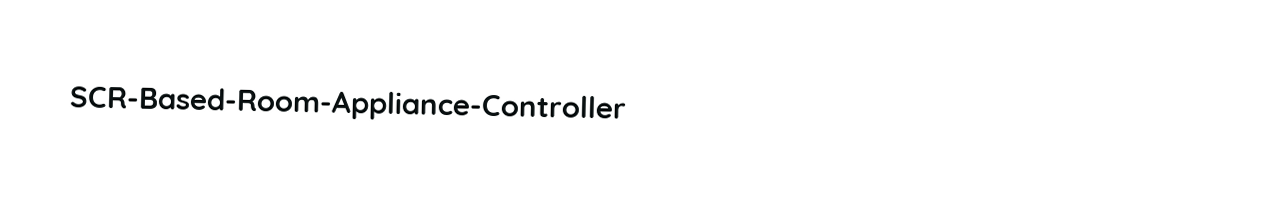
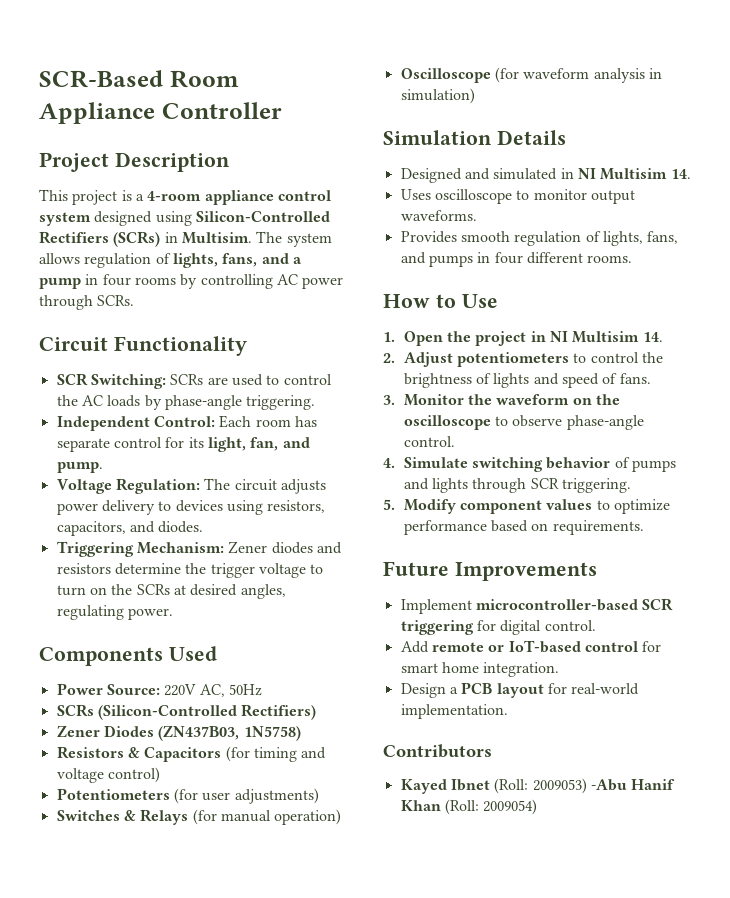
- SCR-Based-Room-Appliance-Controller
+ SCR-Based Room Appliance Controller
+ Project Description
+ This project is a 4-room appliance control system designed using Silicon-Controlled Rectifiers (SCRs) in Multisim. The system allows regulation of lights, fans, and a pump in four rooms by controlling AC power through SCRs.
+ Circuit Functionality
+ SCR Switching: SCRs are used to control the AC loads by phase-angle triggering.
+ Independent Control: Each room has separate control for its light, fan, and pump.
+ Voltage Regulation: The circuit adjusts power delivery to devices using resistors, capacitors, and diodes.
+ Triggering Mechanism: Zener diodes and resistors determine the trigger voltage to turn on the SCRs at desired angles, regulating power.
+ Components Used
+ Power Source: 220V AC, 50Hz
+ SCRs (Silicon-Controlled Rectifiers)
+ Zener Diodes (ZN437B03, 1N5758)
+ Resistors & Capacitors (for timing and voltage control)
+ Potentiometers (for user adjustments)
+ Switches & Relays (for manual operation)
+ Oscilloscope (for waveform analysis in simulation)
+ Simulation Details
+ Designed and simulated in NI Multisim 14.
+ Uses oscilloscope to monitor output waveforms.
+ Provides smooth regulation of lights, fans, and pumps in four different rooms.
+ How to Use
+ 1. Open the project in NI Multisim 14.
+ 2. Adjust potentiometers to control the brightness of lights and speed of fans.
+ 3. Monitor the waveform on the oscilloscope to observe phase-angle control.
+ 4. Simulate switching behavior of pumps and lights through SCR triggering.
+ 5. Modify component values to optimize performance based on requirements.
+ Future Improvements
+ Implement microcontroller-based SCR triggering for digital control.
+ Add remote or IoT-based control for smart home integration.
+ Design a PCB layout for real-world implementation.
+ Contributors
+ Kayed Ibnet (Roll: 2009053) -Abu Hanif Khan (Roll: 2009054)

